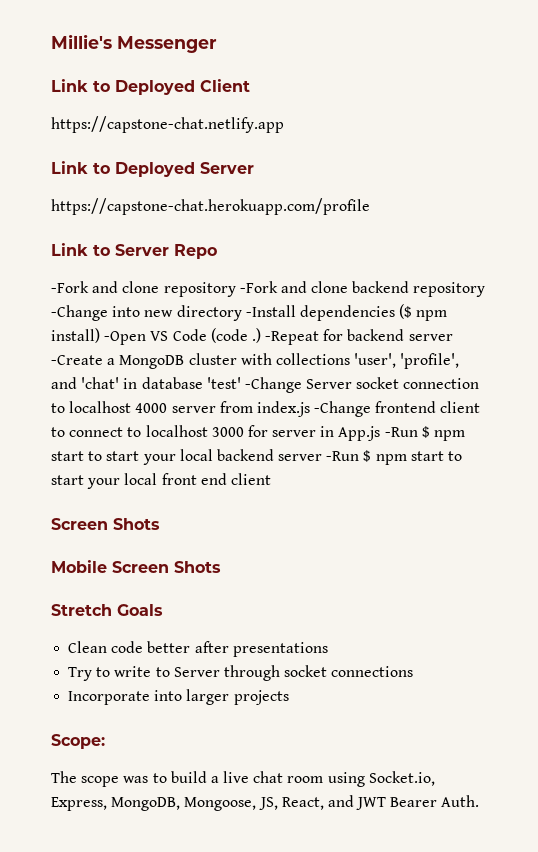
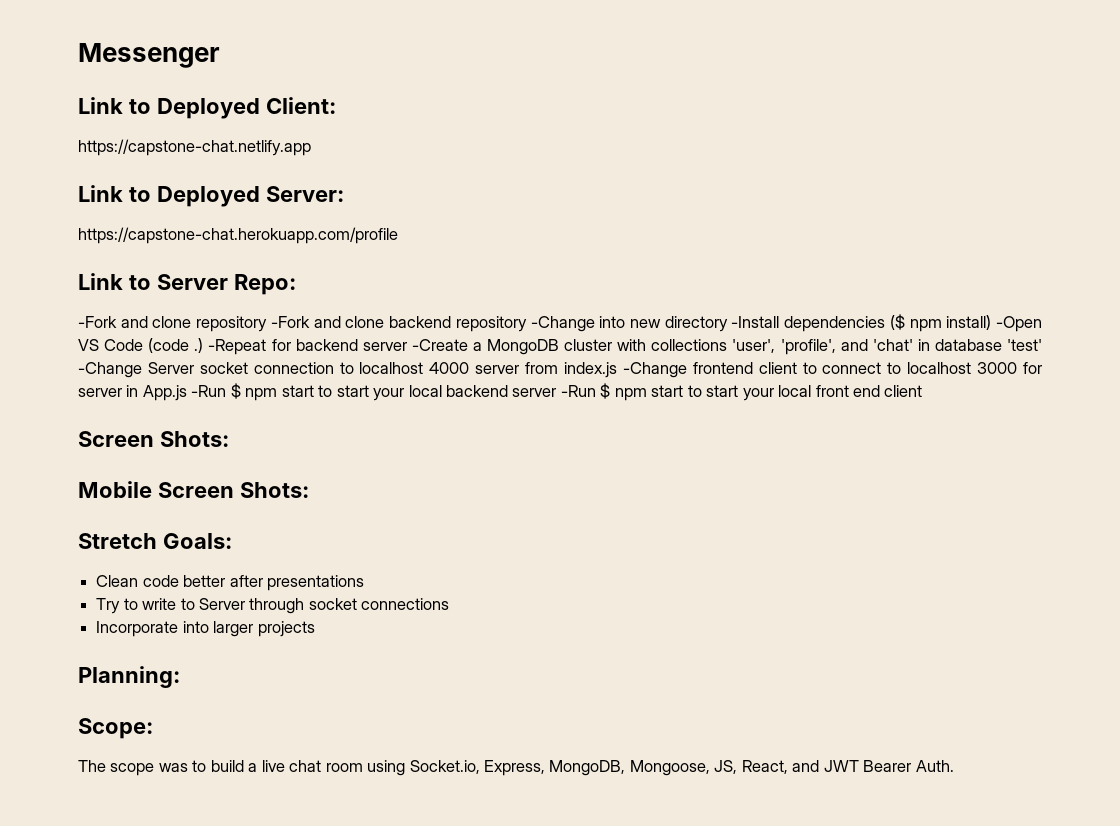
- Millie's Messenger
+ Messenger
- Link to Deployed Client
+ Link to Deployed Client:
- Link to Deployed Server
+ Link to Deployed Server:
- Link to Server Repo
+ Link to Server Repo:
  -Repeat for backend server -Create a MongoDB cluster with collections 'user', 'profile', and 'chat' in database 'test' -Change Server socket connection to localhost 4000 server from index.js -Change frontend client to connect to localhost 3000 for server in App.js -Run $ npm start to start your local backend server -Run $ npm start to start your local front end client
- Screen Shots
+ Screen Shots:
- Mobile Screen Shots
+ Mobile Screen Shots:
- Stretch Goals
+ Stretch Goals:
+ Planning:

